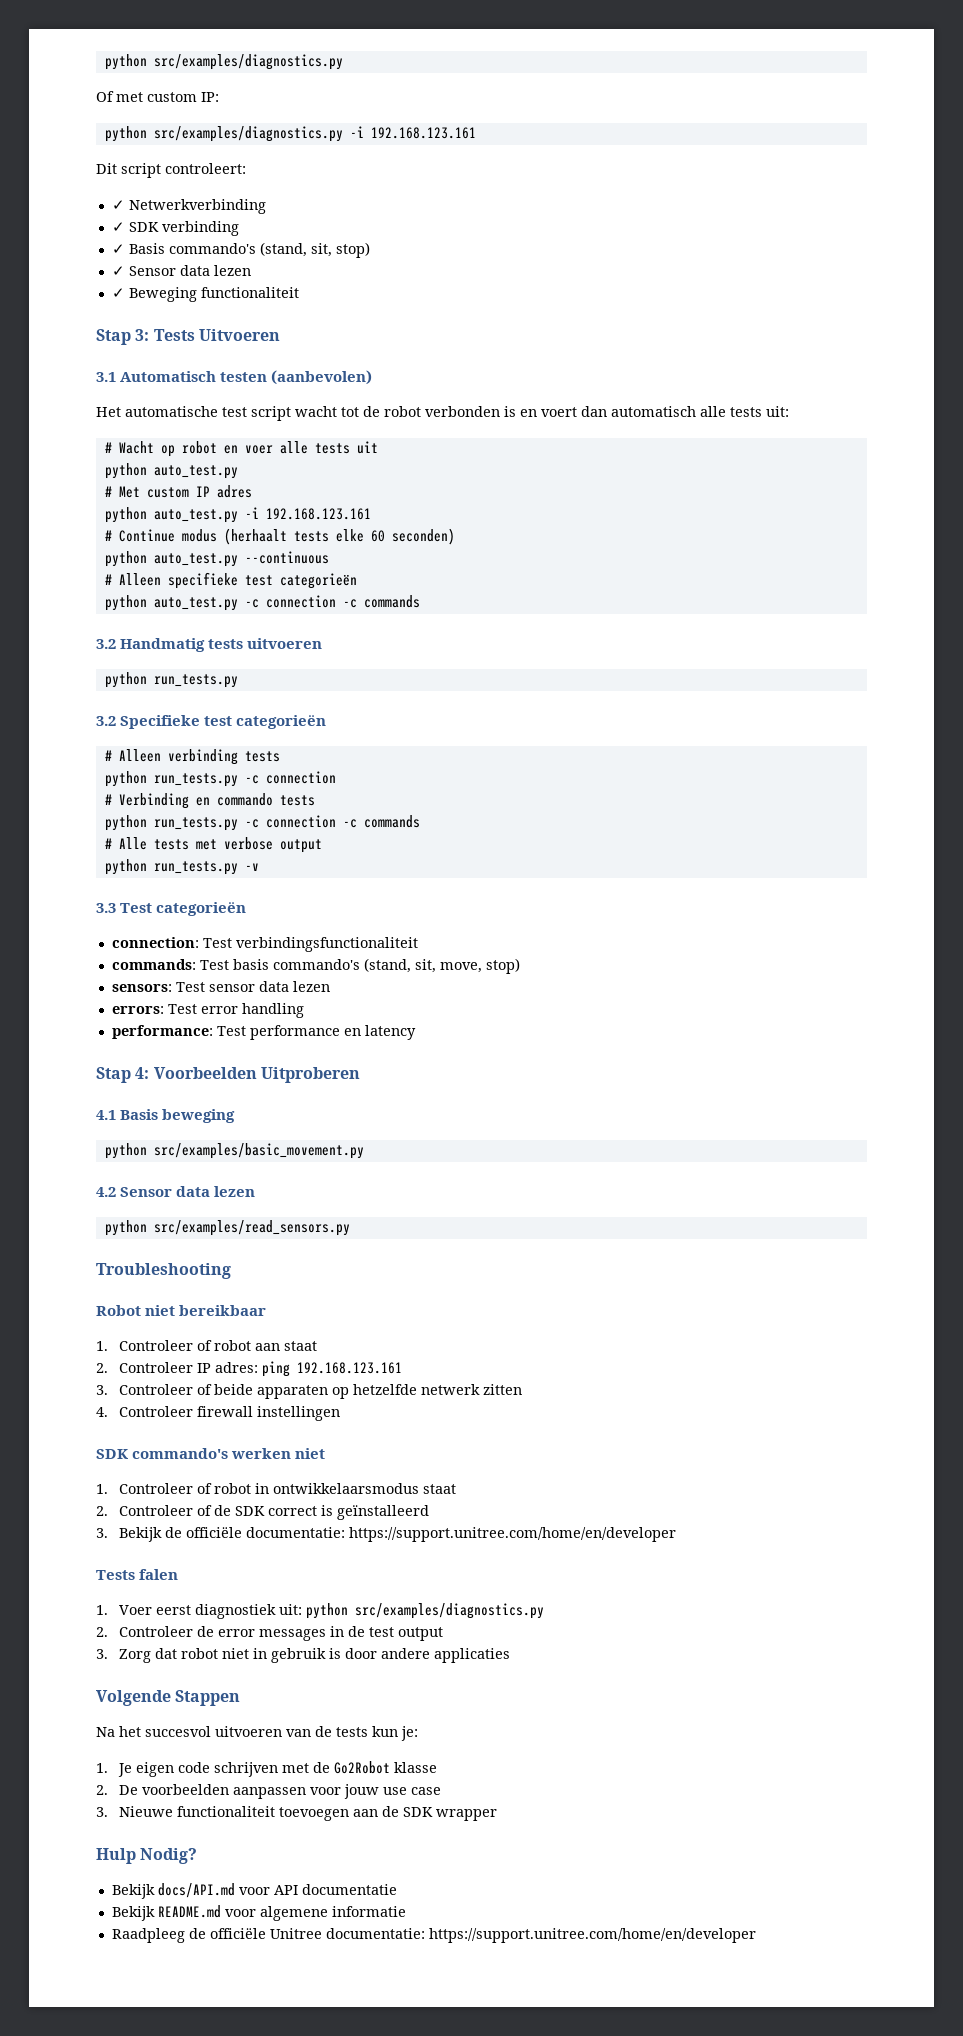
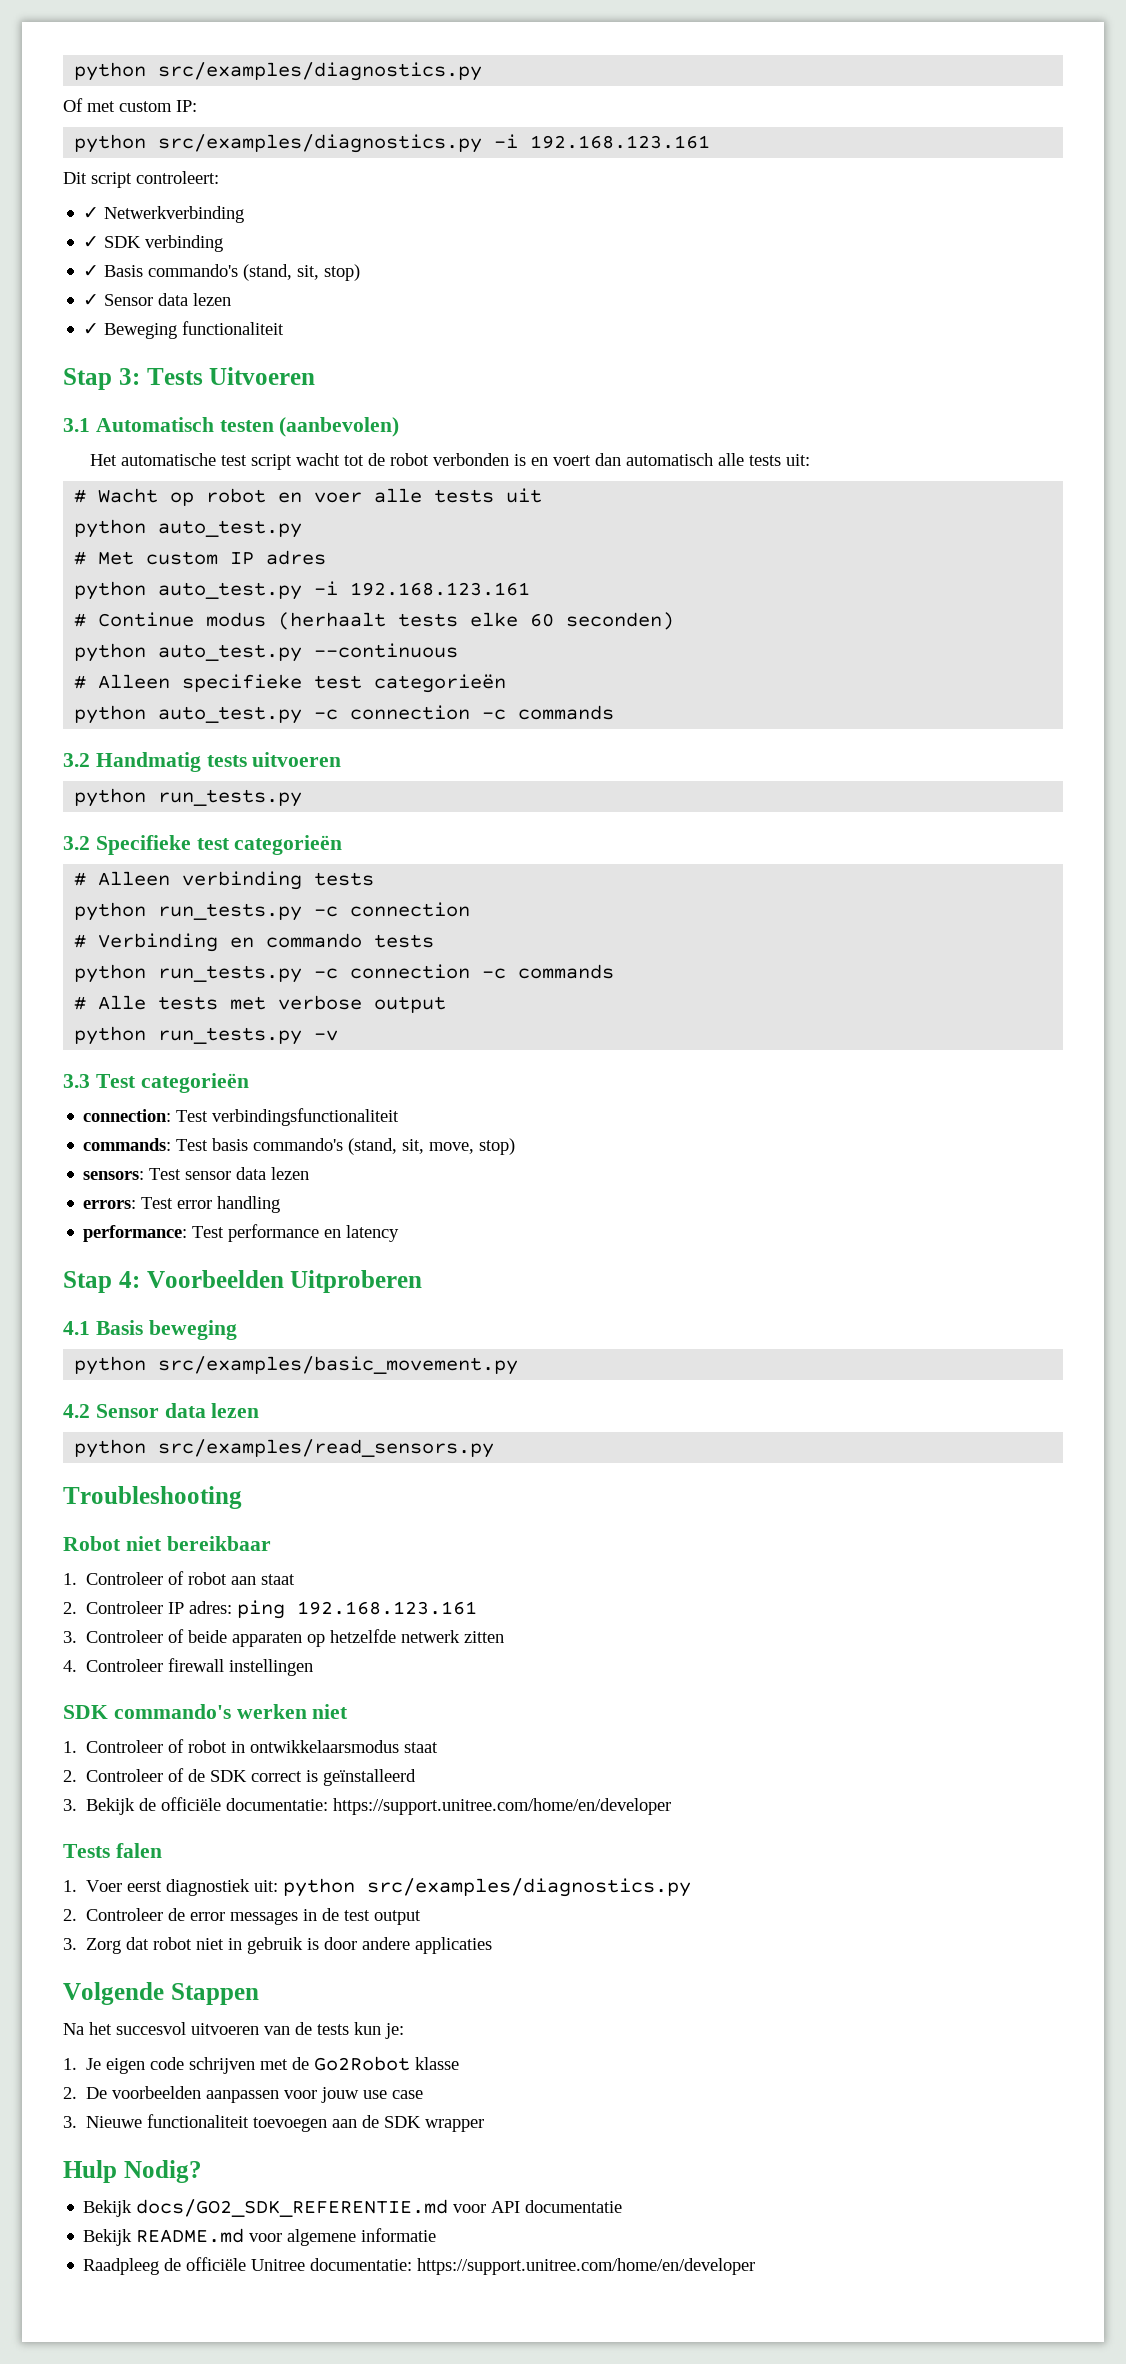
- Bekijk docs/API.md voor API documentatie
+ Bekijk docs/GO2_SDK_REFERENTIE.md voor API documentatie

